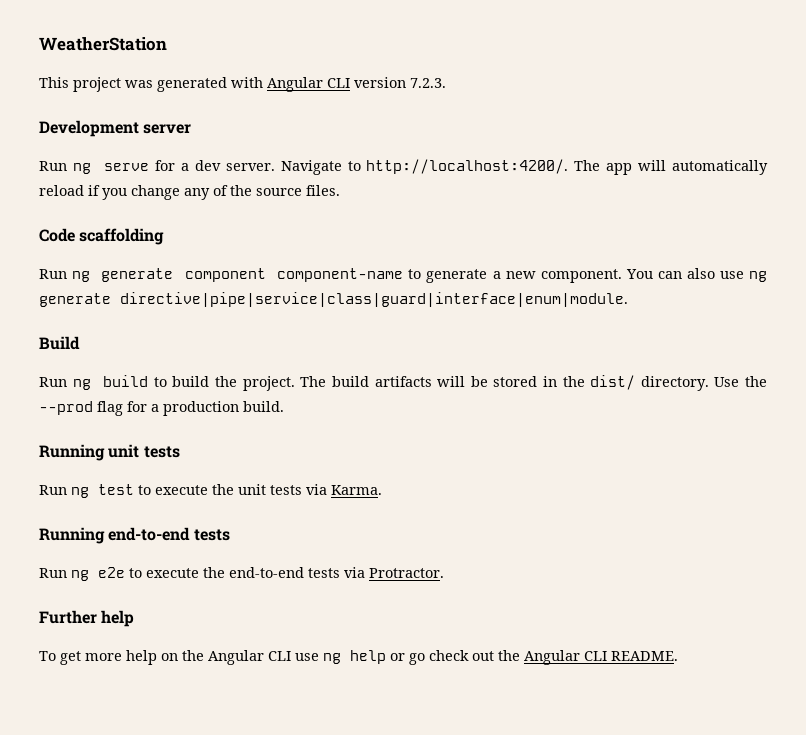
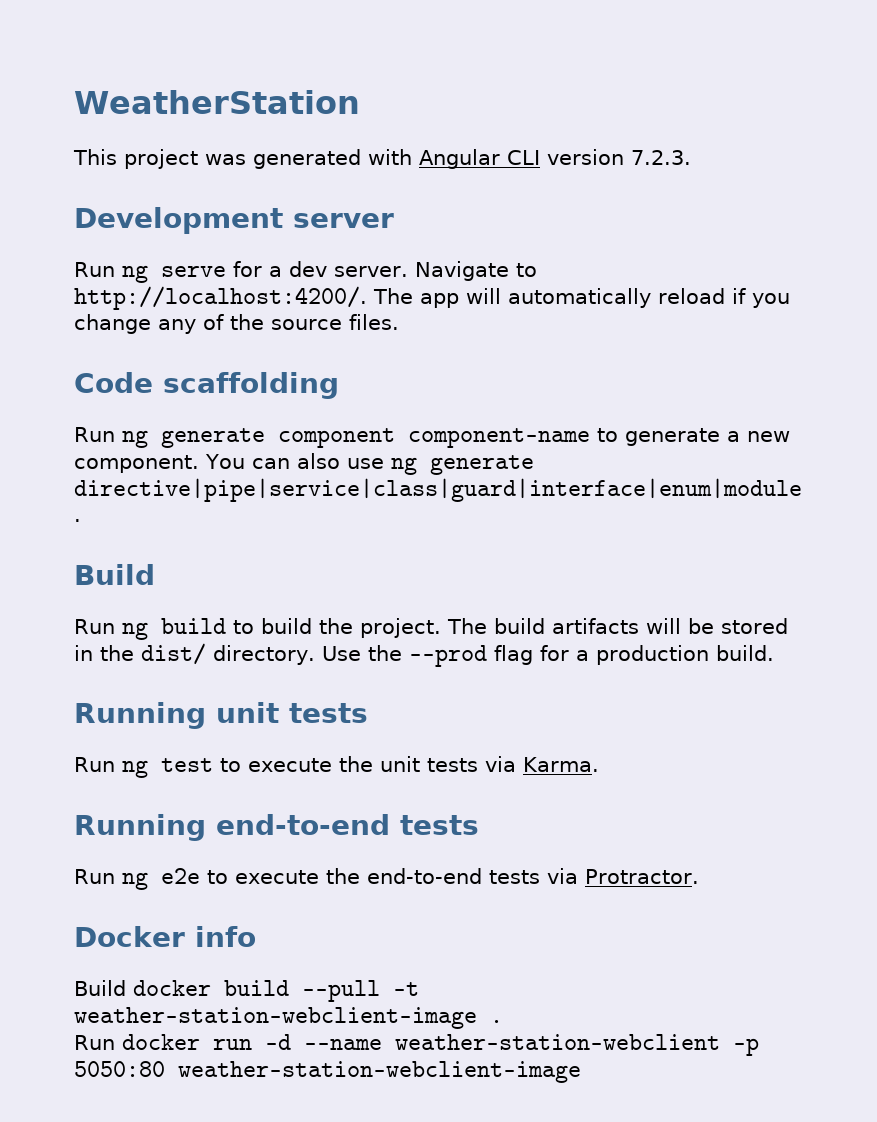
- Further help
- To get more help on the Angular CLI use ng help or go check out the Angular CLI README.
+ Docker info
+ Build docker build --pull -t weather-station-webclient-image .
+ Run docker run -d --name weather-station-webclient -p 5050:80 weather-station-webclient-image

